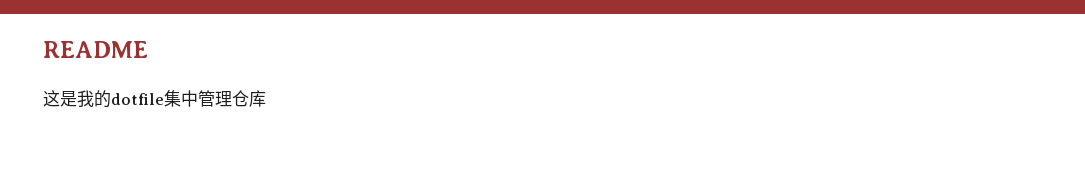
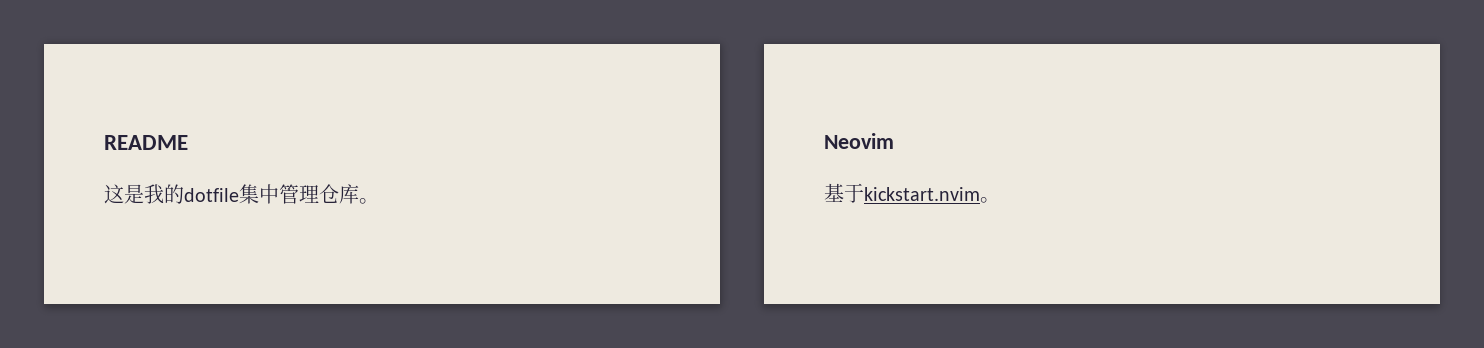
- 这是我的dotfile集中管理仓库
+ 这是我的dotfile集中管理仓库。
+ Neovim
+ 基于kickstart.nvim。

